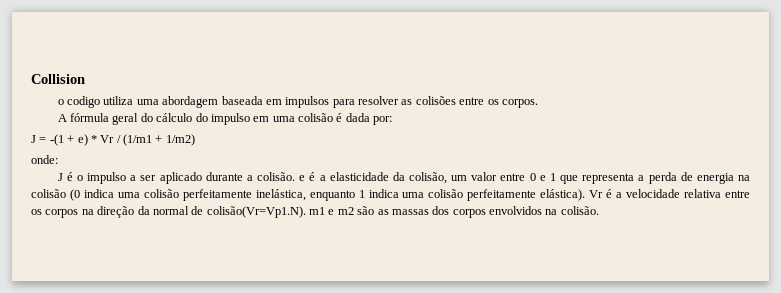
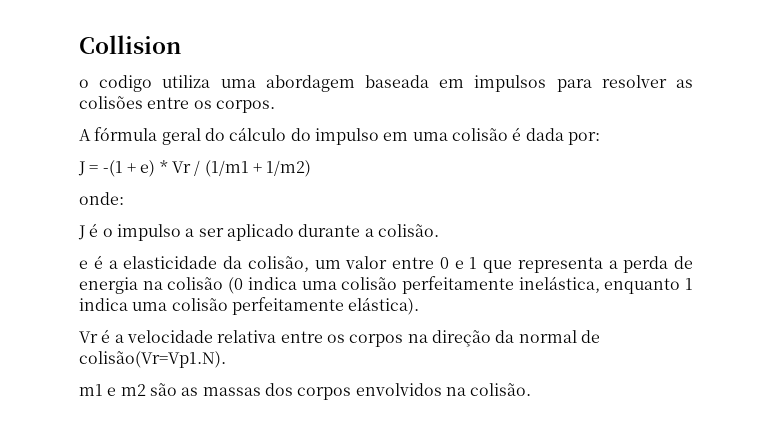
- J é o impulso a ser aplicado durante a colisão. e é a elasticidade da colisão, um valor entre 0 e 1 que representa a perda de energia na colisão (0 indica uma colisão perfeitamente inelástica, enquanto 1 indica uma colisão perfeitamente elástica). Vr é a velocidade relativa entre os corpos na direção da normal de colisão(Vr=Vp1.N). m1 e m2 são as massas dos corpos envolvidos na colisão.
+ J é o impulso a ser aplicado durante a colisão.
+ e é a elasticidade da colisão, um valor entre 0 e 1 que representa a perda de energia na colisão (0 indica uma colisão perfeitamente inelástica, enquanto 1 indica uma colisão perfeitamente elástica).
+ Vr é a velocidade relativa entre os corpos na direção da normal de colisão(Vr=Vp1.N).
+ m1 e m2 são as massas dos corpos envolvidos na colisão.

